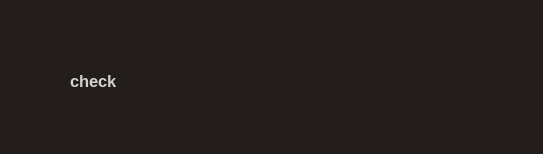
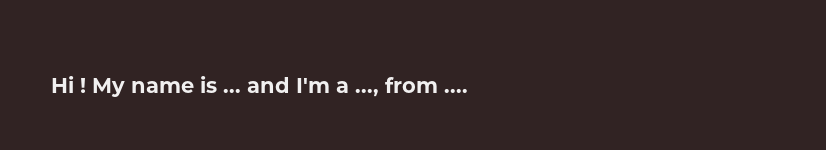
- check
+ Hi ! My name is ... and I'm a ..., from ....

